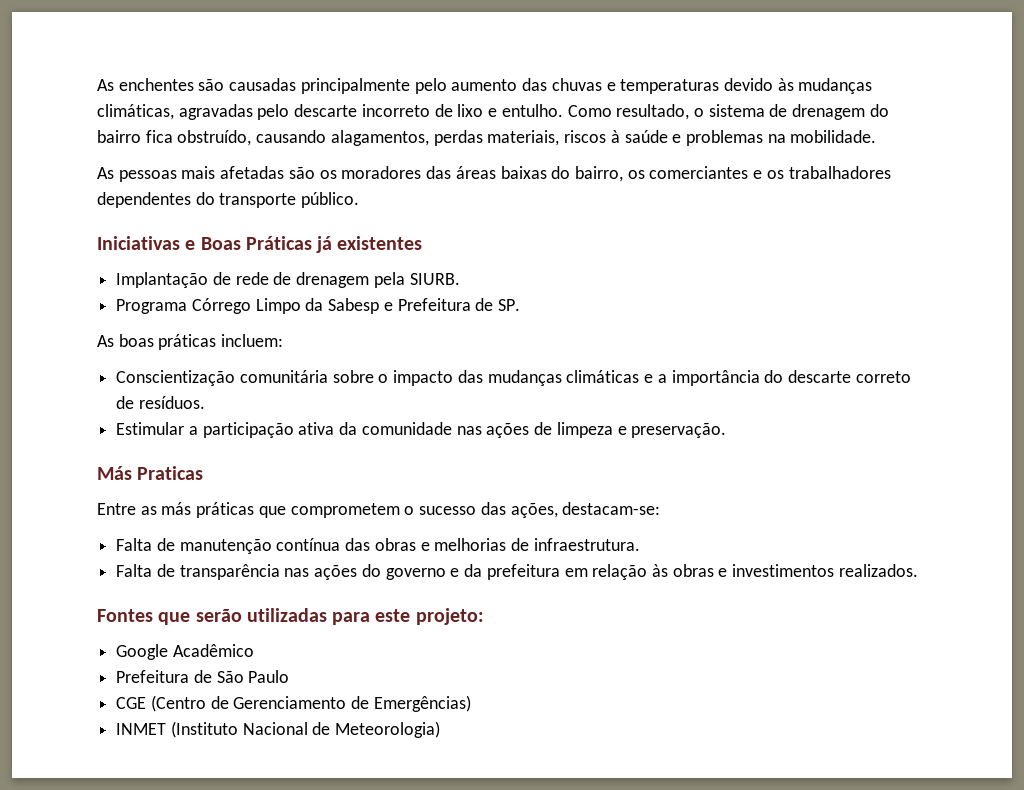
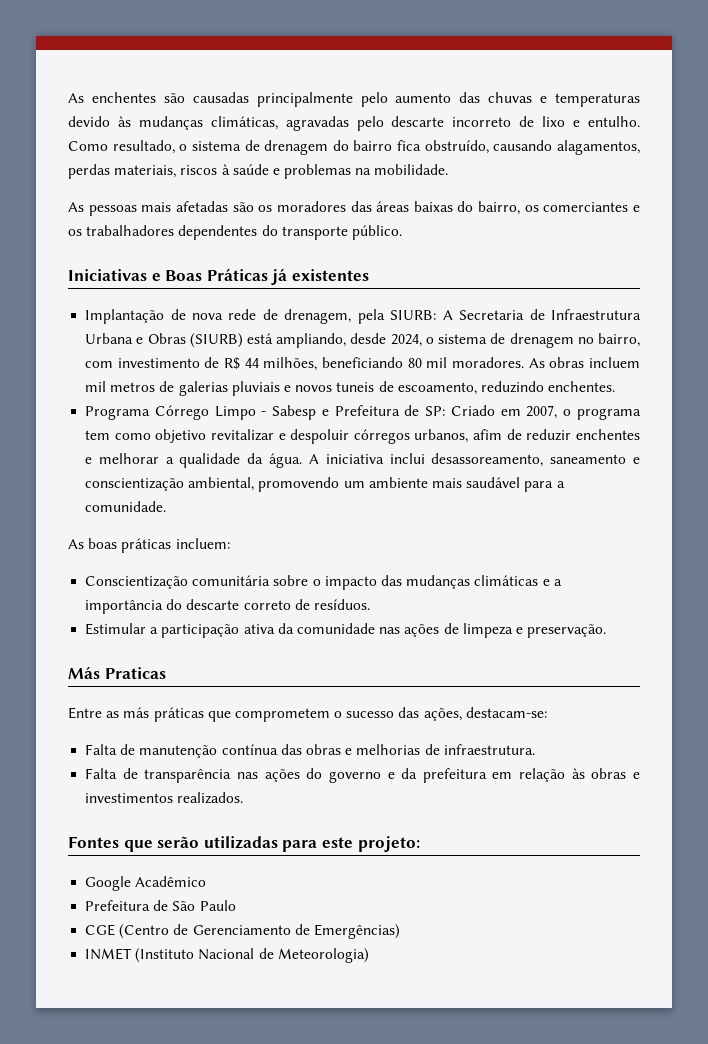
- Implantação de rede de drenagem pela SIURB.
+ Implantação de nova rede de drenagem, pela SIURB: A Secretaria de Infraestrutura Urbana e Obras (SIURB) está ampliando, desde 2024, o sistema de drenagem no bairro, com investimento de R$ 44 milhões, beneficiando 80 mil moradores. As obras incluem mil metros de galerias pluviais e novos tuneis de escoamento, reduzindo enchentes.
- Programa Córrego Limpo da Sabesp e Prefeitura de SP.
+ Programa Córrego Limpo - Sabesp e Prefeitura de SP: Criado em 2007, o programa tem como objetivo revitalizar e despoluir córregos urbanos, afim de reduzir enchentes e melhorar a qualidade da água. A iniciativa inclui desassoreamento, saneamento e conscientização ambiental, promovendo um ambiente mais saudável para a comunidade.

